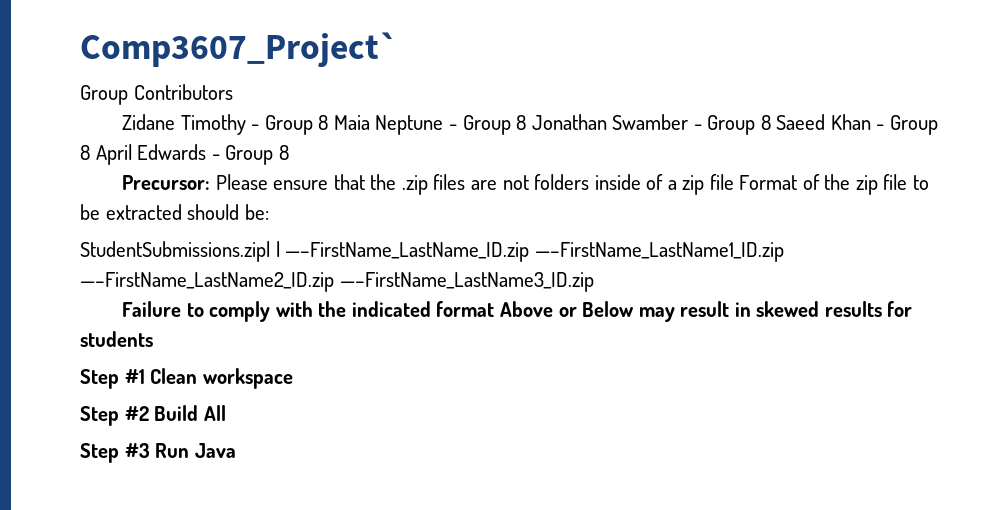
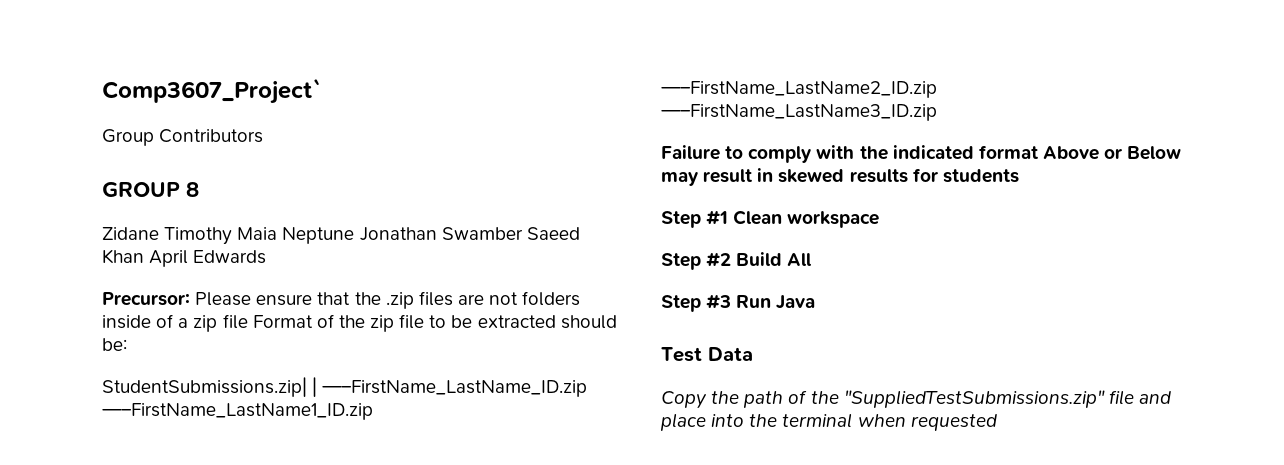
+ GROUP 8
- Zidane Timothy - Group 8 Maia Neptune - Group 8 Jonathan Swamber - Group 8 Saeed Khan - Group 8 April Edwards - Group 8
+ Zidane Timothy Maia Neptune Jonathan Swamber Saeed Khan April Edwards
+ Test Data
+ Copy the path of the "SuppliedTestSubmissions.zip" file and place into the terminal when requested

